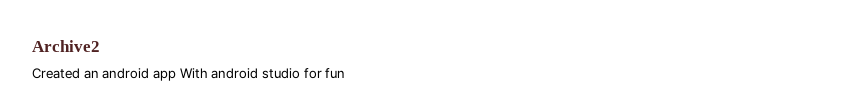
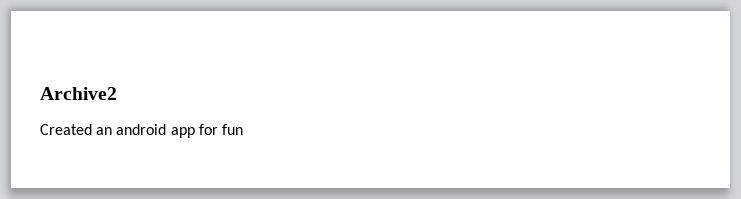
- Created an android app With android studio for fun
+ Created an android app for fun

